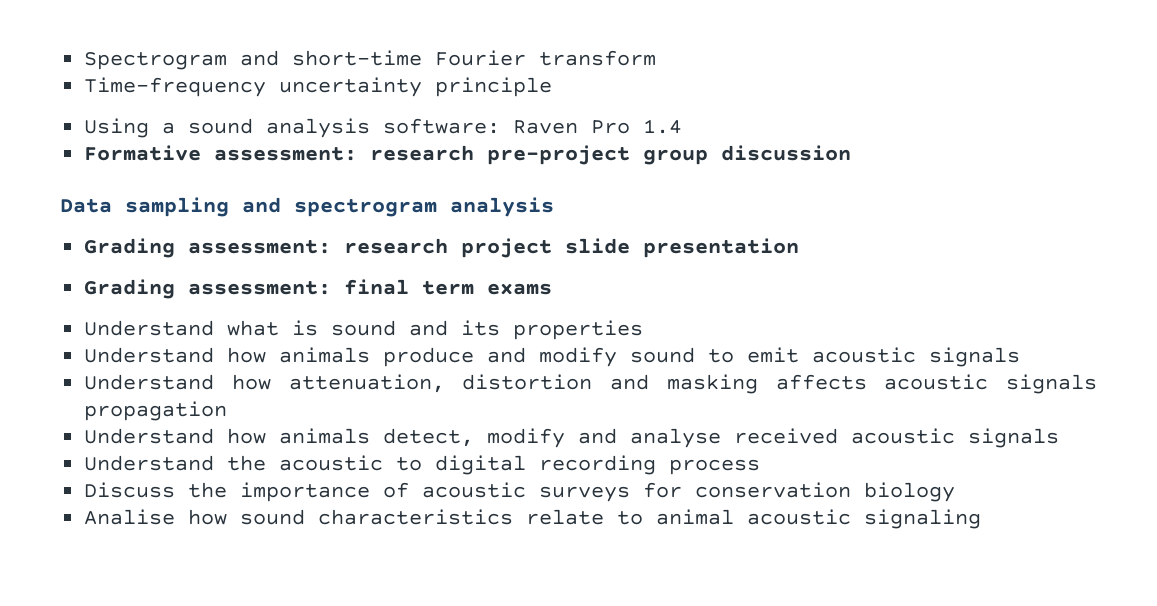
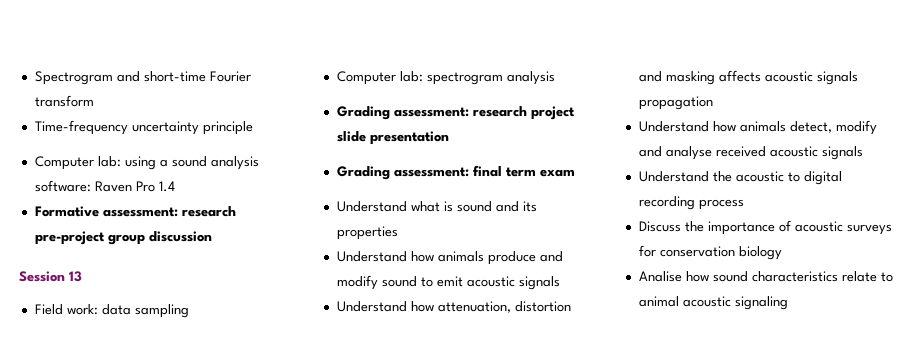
- Using a sound analysis software: Raven Pro 1.4
+ Computer lab: using a sound analysis software: Raven Pro 1.4
- Data sampling and spectrogram analysis
+ Session 13
+ Field work: data sampling
+ Computer lab: spectrogram analysis
- Grading assessment: final term exams
+ Grading assessment: final term exam

